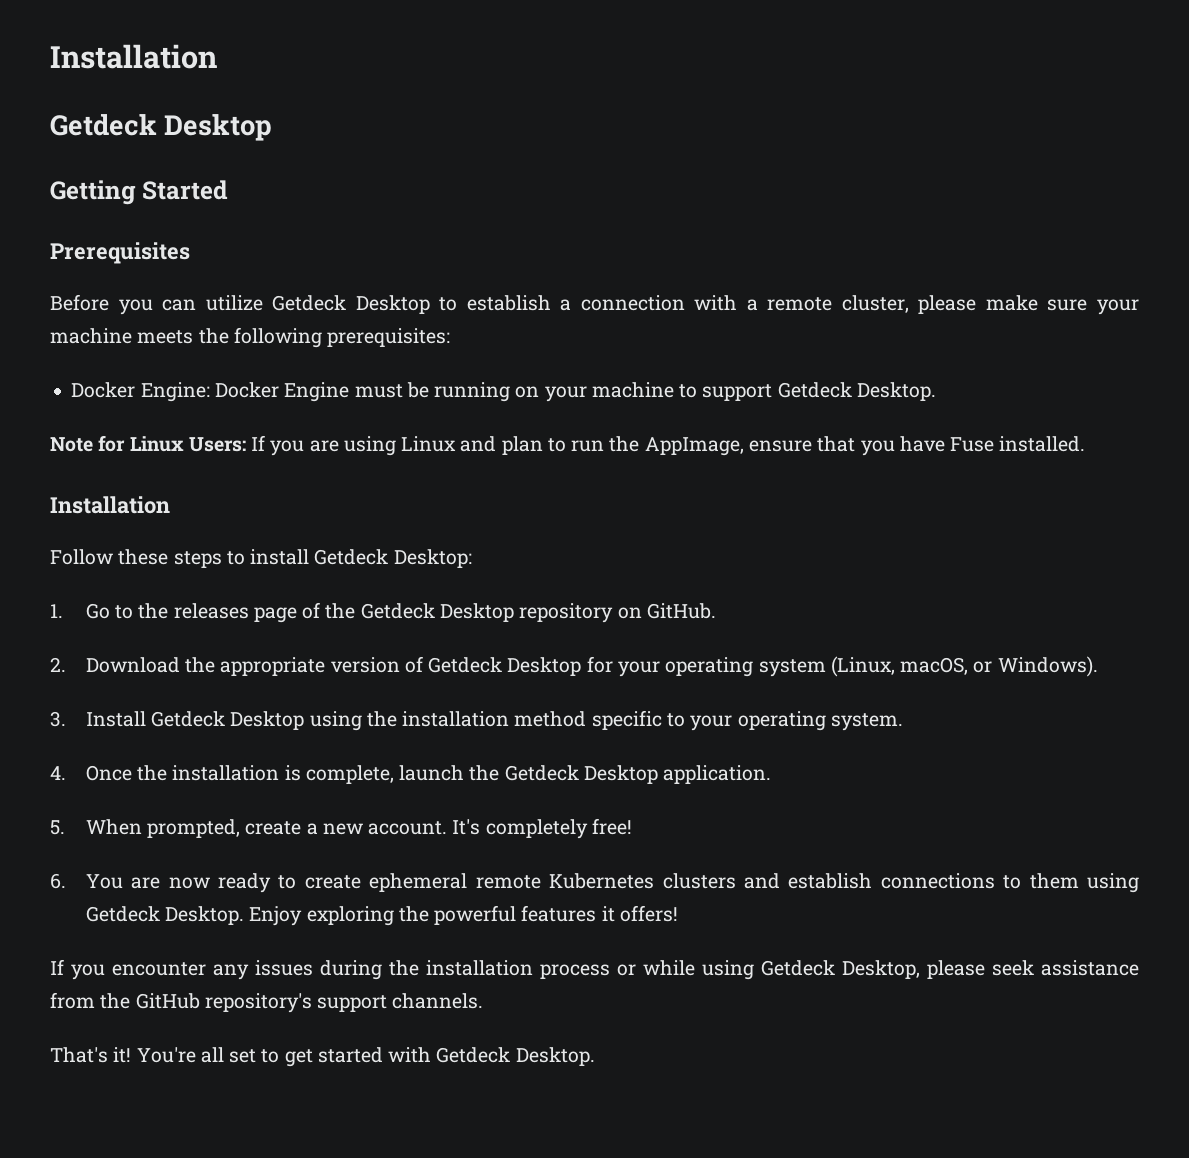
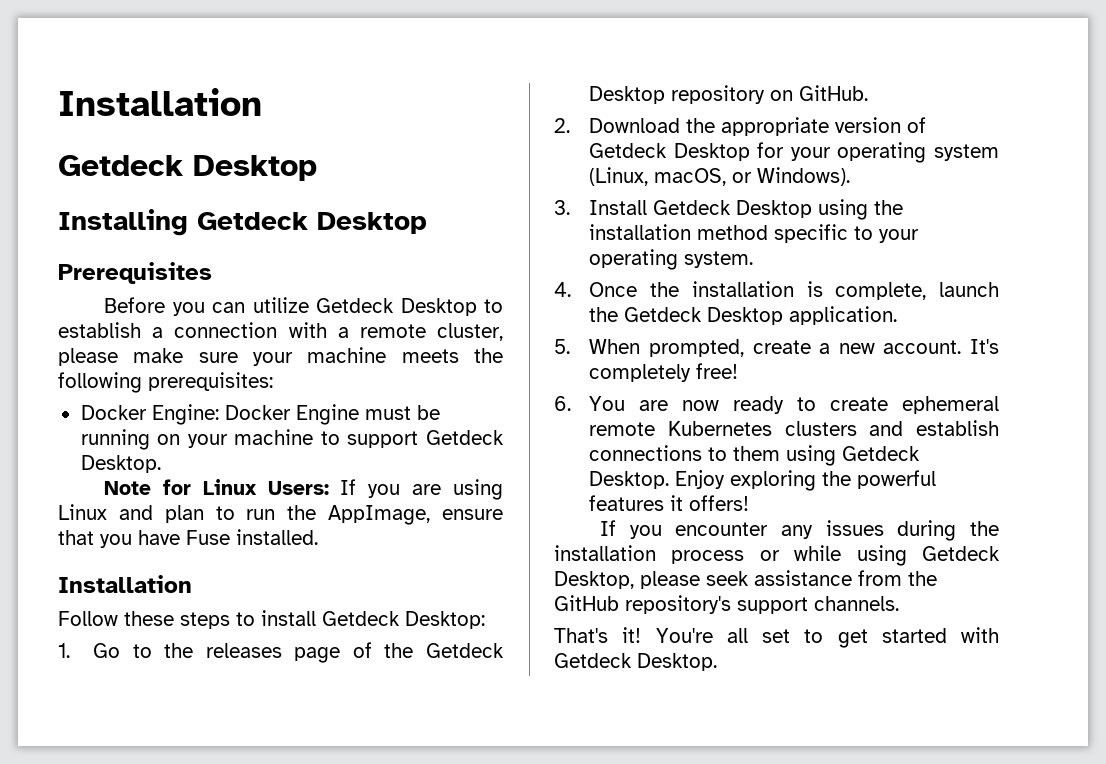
- Getting Started
+ Installing Getdeck Desktop

